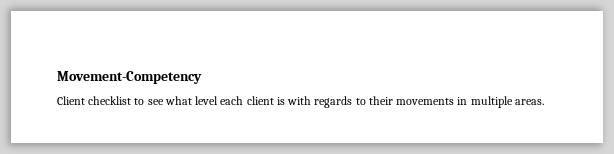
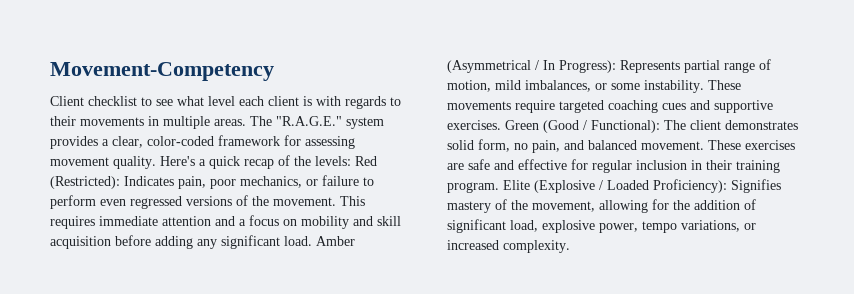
+ The "R.A.G.E." system provides a clear, color-coded framework for assessing movement quality. Here's a quick recap of the levels: Red (Restricted): Indicates pain, poor mechanics, or failure to perform even regressed versions of the movement. This requires immediate attention and a focus on mobility and skill acquisition before adding any significant load. Amber (Asymmetrical / In Progress): Represents partial range of motion, mild imbalances, or some instability. These movements require targeted coaching cues and supportive exercises. Green (Good / Functional): The client demonstrates solid form, no pain, and balanced movement. These exercises are safe and effective for regular inclusion in their training program. Elite (Explosive / Loaded Proficiency): Signifies mastery of the movement, allowing for the addition of significant load, explosive power, tempo variations, or increased complexity.

